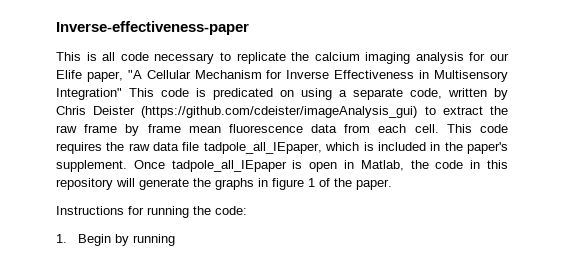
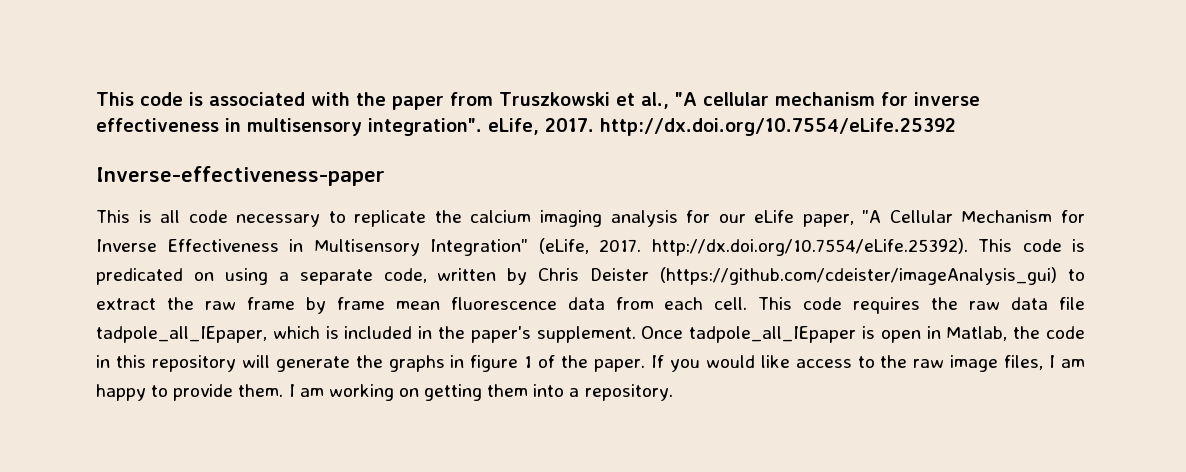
+ This code is associated with the paper from Truszkowski et al., "A cellular mechanism for inverse effectiveness in multisensory integration". eLife, 2017. http://dx.doi.org/10.7554/eLife.25392
- This is all code necessary to replicate the calcium imaging analysis for our Elife paper, "A Cellular Mechanism for Inverse Effectiveness in Multisensory Integration" This code is predicated on using a separate code, written by Chris Deister (https://github.com/cdeister/imageAnalysis_gui) to extract the raw frame by frame mean fluorescence data from each cell.
+ This is all code necessary to replicate the calcium imaging analysis for our eLife paper, "A Cellular Mechanism for Inverse Effectiveness in Multisensory Integration" (eLife, 2017. http://dx.doi.org/10.7554/eLife.25392). This code is predicated on using a separate code, written by Chris Deister (https://github.com/cdeister/imageAnalysis_gui) to extract the raw frame by frame mean fluorescence data from each cell.
- Once tadpole_all_IEpaper is open in Matlab, the code in this repository will generate the graphs in figure 1 of the paper.
- Instructions for running the code:
- 1. Begin by running
+ Once tadpole_all_IEpaper is open in Matlab, the code in this repository will generate the graphs in figure 1 of the paper. If you would like access to the raw image files, I am happy to provide them. I am working on getting them into a repository.

